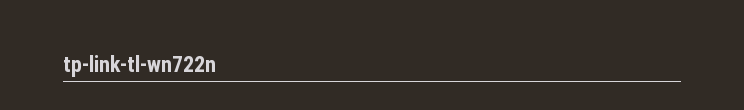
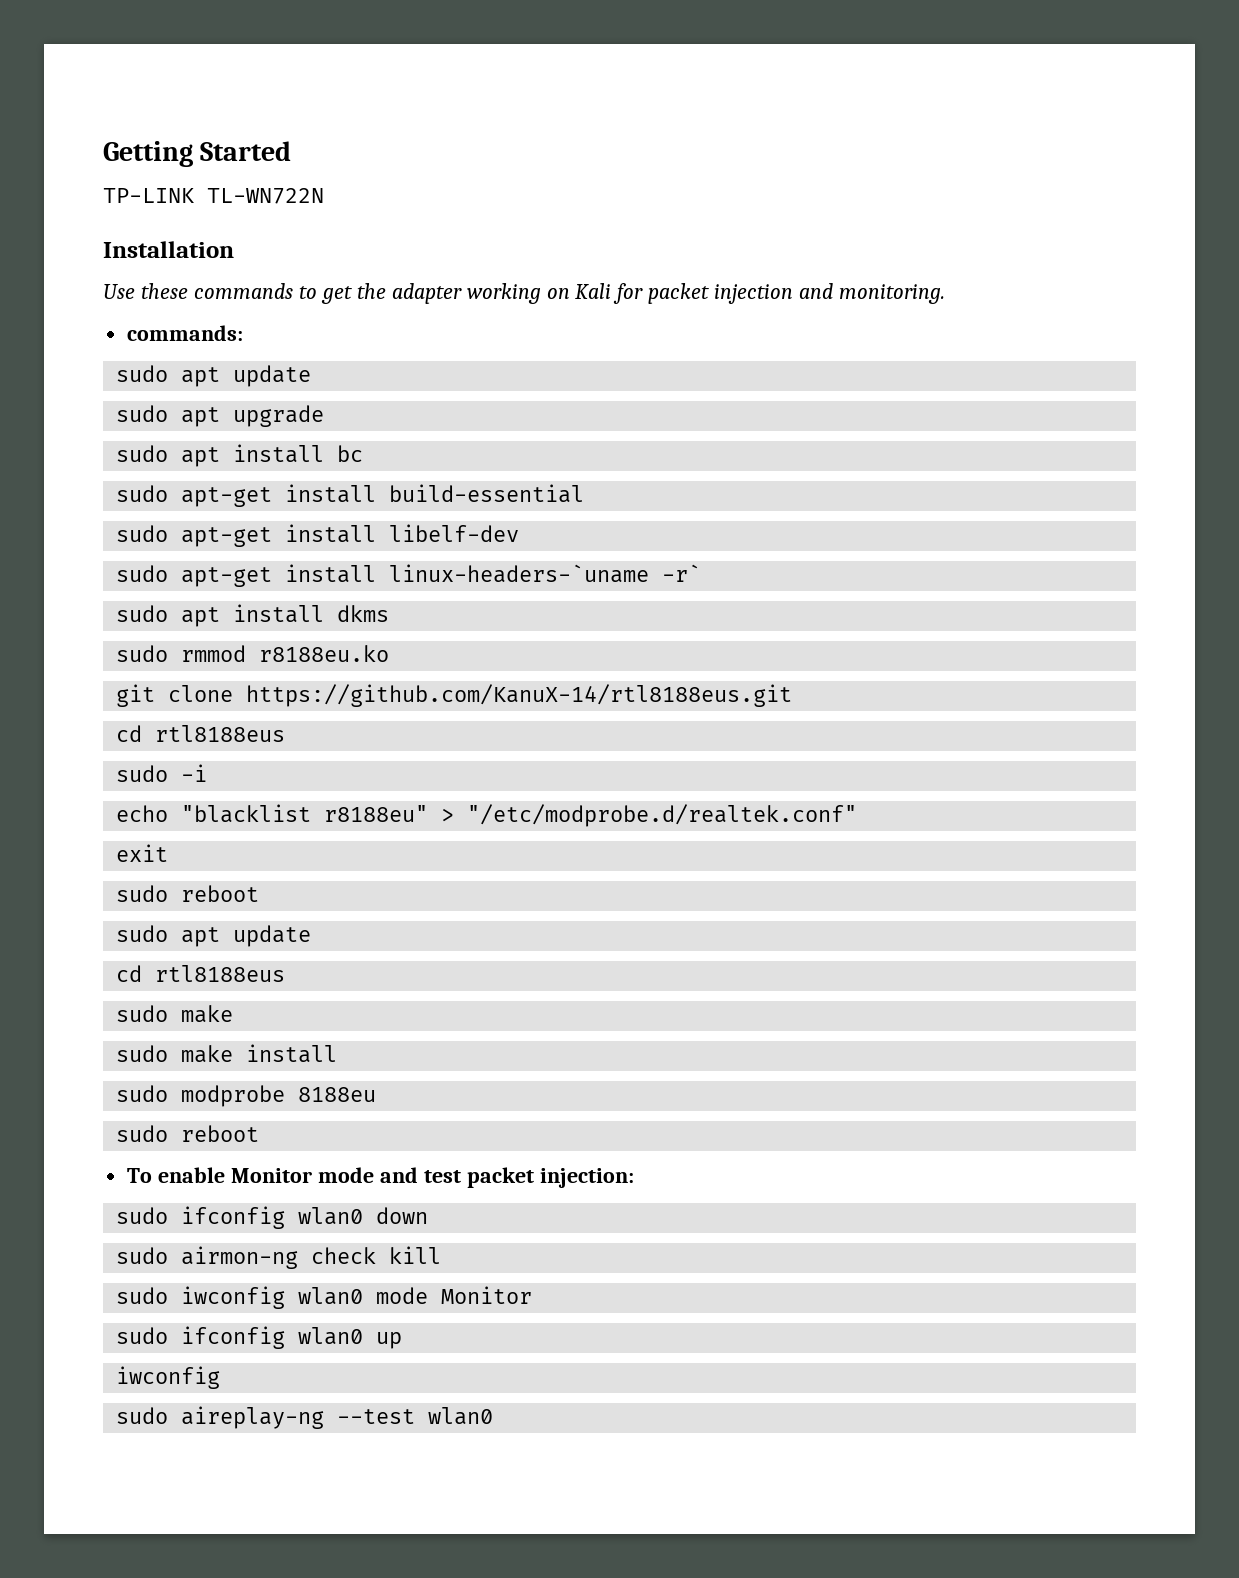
- tp-link-tl-wn722n
+ Getting Started
+ TP-LINK TL-WN722N
+ Installation
+ Use these commands to get the adapter working on Kali for packet injection and monitoring.
+ commands:
+ sudo apt update
+ sudo apt upgrade
+ sudo apt install bc
+ sudo apt-get install build-essential
+ sudo apt-get install libelf-dev
+ sudo apt-get install linux-headers-`uname -r`
+ sudo apt install dkms
+ sudo rmmod r8188eu.ko
+ git clone https://github.com/KanuX-14/rtl8188eus.git
+ cd rtl8188eus
+ sudo -i
+ echo "blacklist r8188eu" > "/etc/modprobe.d/realtek.conf"
+ exit
+ sudo reboot
+ sudo apt update
+ cd rtl8188eus
+ sudo make
+ sudo make install
+ sudo modprobe 8188eu
+ sudo reboot
+ To enable Monitor mode and test packet injection:
+ sudo ifconfig wlan0 down
+ sudo airmon-ng check kill
+ sudo iwconfig wlan0 mode Monitor
+ sudo ifconfig wlan0 up
+ iwconfig
+ sudo aireplay-ng --test wlan0

